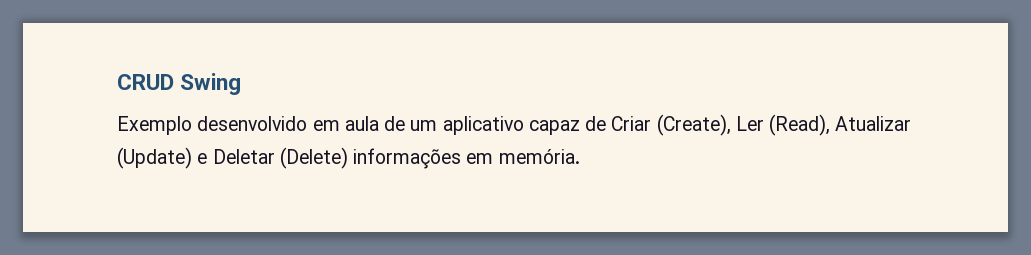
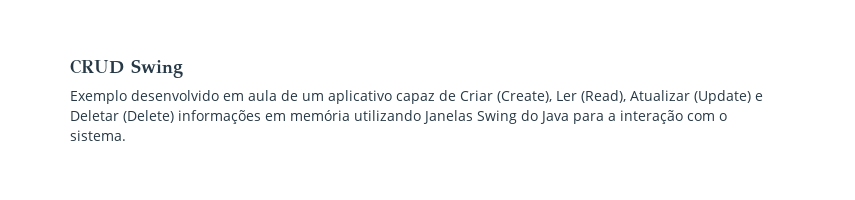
- Exemplo desenvolvido em aula de um aplicativo capaz de Criar (Create), Ler (Read), Atualizar (Update) e Deletar (Delete) informações em memória.
+ Exemplo desenvolvido em aula de um aplicativo capaz de Criar (Create), Ler (Read), Atualizar (Update) e Deletar (Delete) informações em memória utilizando Janelas Swing do Java para a interação com o sistema.

